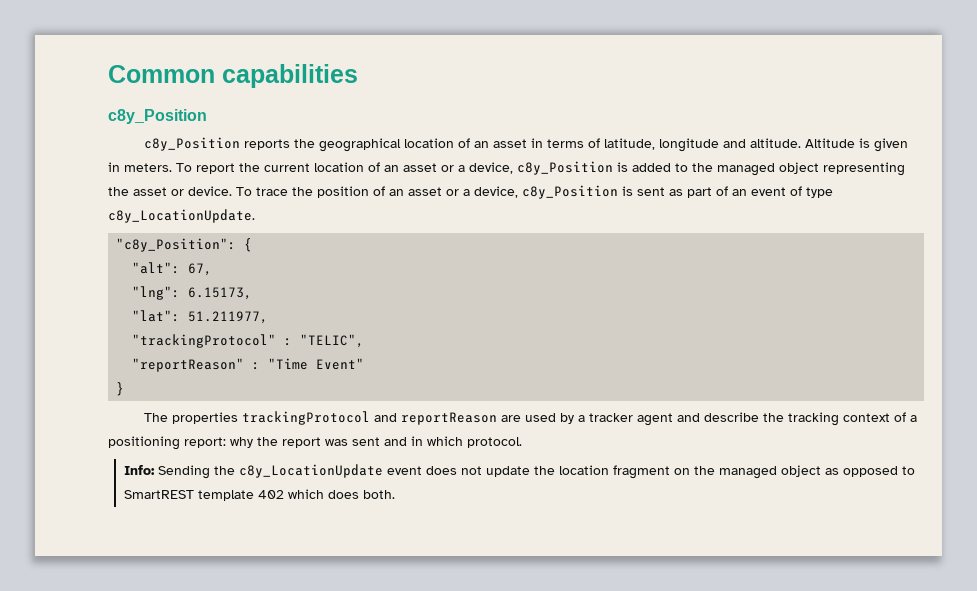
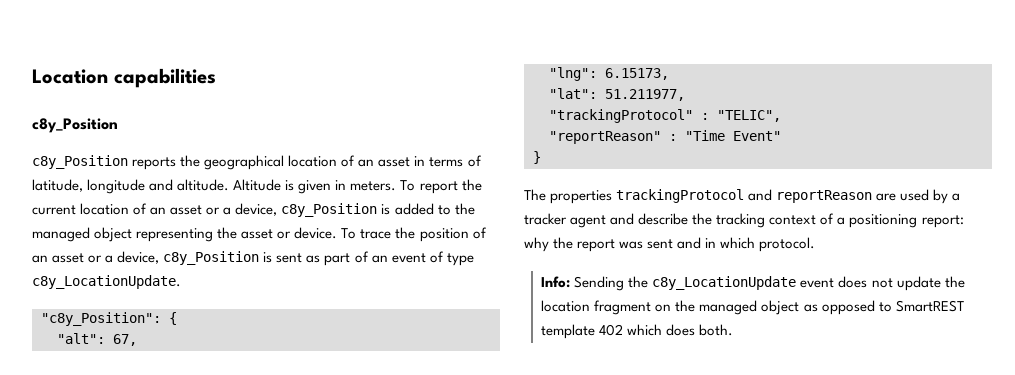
- Common capabilities
+ Location capabilities

